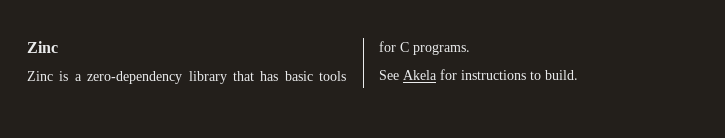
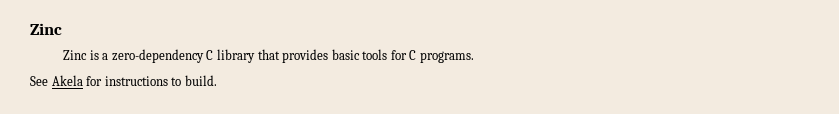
- Zinc is a zero-dependency library that has basic tools for C programs.
+ Zinc is a zero-dependency C library that provides basic tools for C programs.

